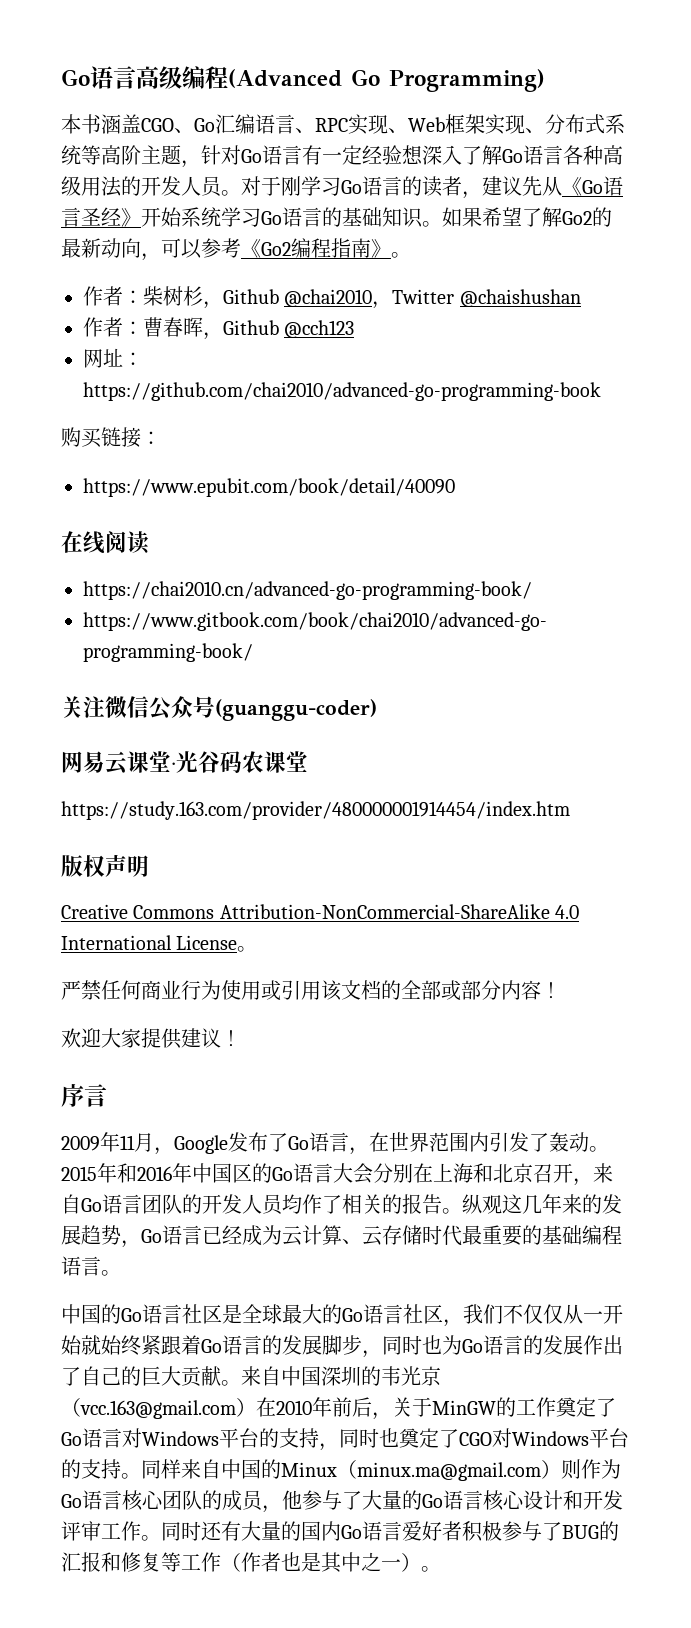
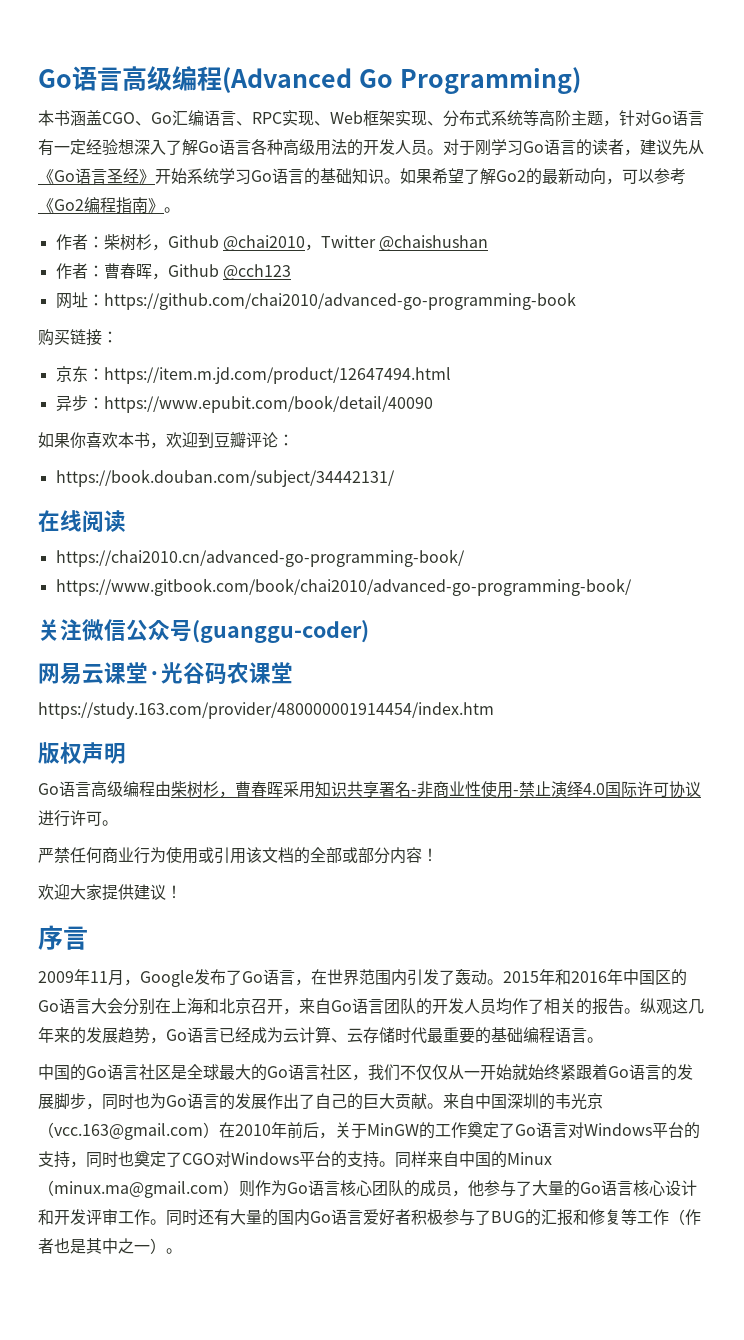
- https://www.epubit.com/book/detail/40090
+ 京东：https://item.m.jd.com/product/12647494.html
+ 异步：https://www.epubit.com/book/detail/40090
+ 如果你喜欢本书，欢迎到豆瓣评论：
+ https://book.douban.com/subject/34442131/
- Creative Commons Attribution-NonCommercial-ShareAlike 4.0 International License。
+ Go语言高级编程由柴树杉，曹春晖采用知识共享署名-非商业性使用-禁止演绎4.0国际许可协议进行许可。

